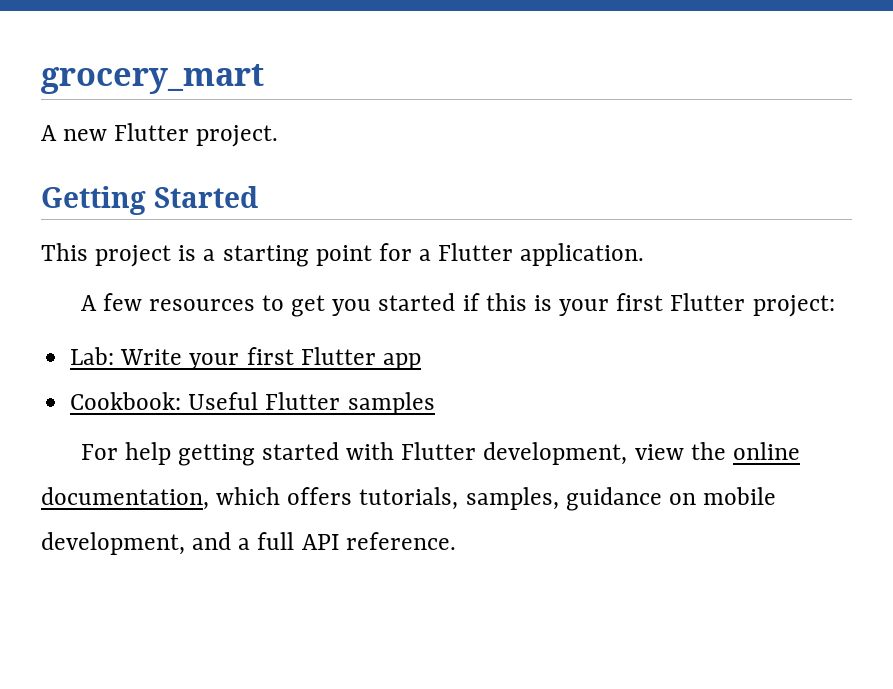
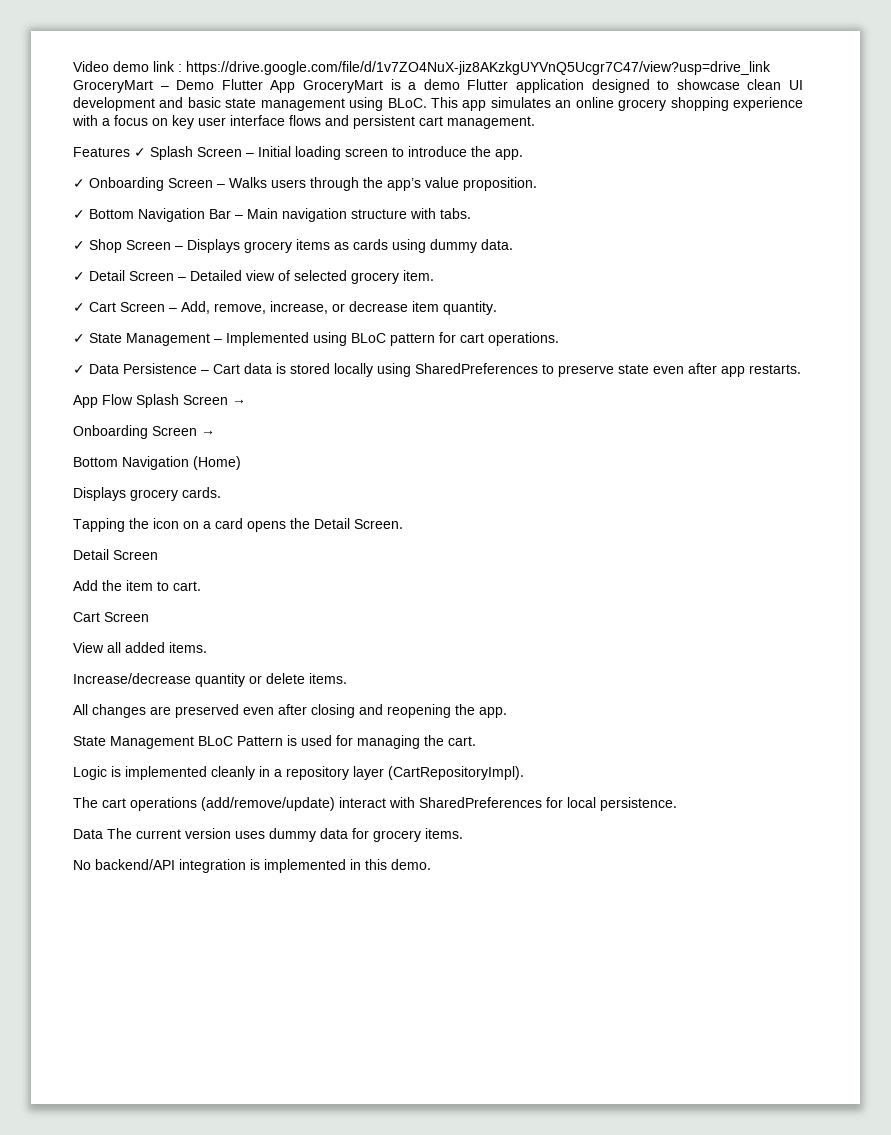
- grocery_mart
- A new Flutter project.
- Getting Started
- This project is a starting point for a Flutter application.
- A few resources to get you started if this is your first Flutter project:
- Lab: Write your first Flutter app
- Cookbook: Useful Flutter samples
- For help getting started with Flutter development, view the online documentation, which offers tutorials, samples, guidance on mobile development, and a full API reference.
+ Video demo link : https://drive.google.com/file/d/1v7ZO4NuX-jiz8AKzkgUYVnQ5Ucgr7C47/view?usp=drive_link GroceryMart – Demo Flutter App GroceryMart is a demo Flutter application designed to showcase clean UI development and basic state management using BLoC. This app simulates an online grocery shopping experience with a focus on key user interface flows and persistent cart management.
+ Features ✓ Splash Screen – Initial loading screen to introduce the app.
+ ✓ Onboarding Screen – Walks users through the app’s value proposition.
+ ✓ Bottom Navigation Bar – Main navigation structure with tabs.
+ ✓ Shop Screen – Displays grocery items as cards using dummy data.
+ ✓ Detail Screen – Detailed view of selected grocery item.
+ ✓ Cart Screen – Add, remove, increase, or decrease item quantity.
+ ✓ State Management – Implemented using BLoC pattern for cart operations.
+ ✓ Data Persistence – Cart data is stored locally using SharedPreferences to preserve state even after app restarts.
+ App Flow Splash Screen →
+ Onboarding Screen →
+ Bottom Navigation (Home)
+ Displays grocery cards.
+ Tapping the icon on a card opens the Detail Screen.
+ Detail Screen
+ Add the item to cart.
+ Cart Screen
+ View all added items.
+ Increase/decrease quantity or delete items.
+ All changes are preserved even after closing and reopening the app.
+ State Management BLoC Pattern is used for managing the cart.
+ Logic is implemented cleanly in a repository layer (CartRepositoryImpl).
+ The cart operations (add/remove/update) interact with SharedPreferences for local persistence.
+ Data The current version uses dummy data for grocery items.
+ No backend/API integration is implemented in this demo.

